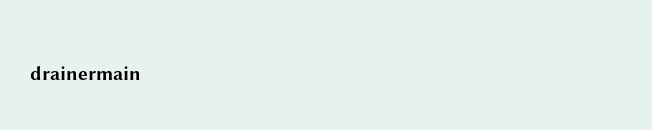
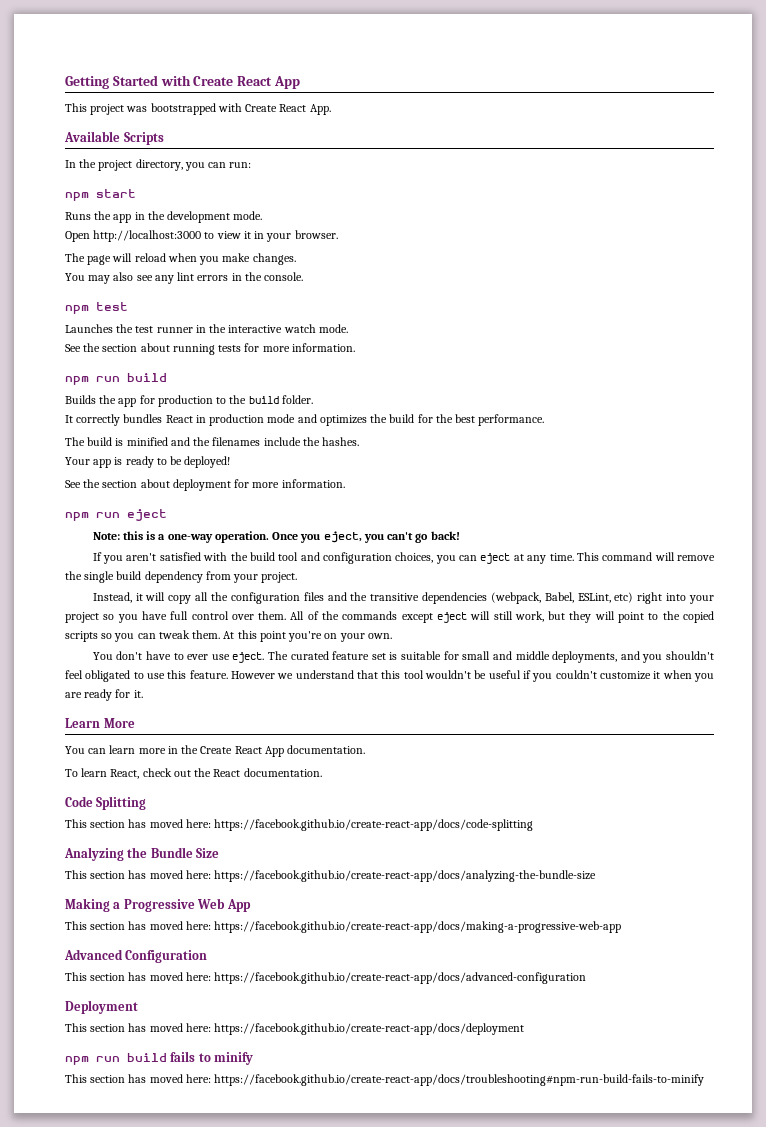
- drainermain
+ Getting Started with Create React App
+ This project was bootstrapped with Create React App.
+ Available Scripts
+ In the project directory, you can run:
+ npm start
+ Runs the app in the development mode.
+ Open http://localhost:3000 to view it in your browser.
+ The page will reload when you make changes.
+ You may also see any lint errors in the console.
+ npm test
+ Launches the test runner in the interactive watch mode.
+ See the section about running tests for more information.
+ npm run build
+ Builds the app for production to the build folder.
+ It correctly bundles React in production mode and optimizes the build for the best performance.
+ The build is minified and the filenames include the hashes.
+ Your app is ready to be deployed!
+ See the section about deployment for more information.
+ npm run eject
+ Note: this is a one-way operation. Once you eject, you can't go back!
+ If you aren't satisfied with the build tool and configuration choices, you can eject at any time. This command will remove the single build dependency from your project.
+ Instead, it will copy all the configuration files and the transitive dependencies (webpack, Babel, ESLint, etc) right into your project so you have full control over them. All of the commands except eject will still work, but they will point to the copied scripts so you can tweak them. At this point you're on your own.
+ You don't have to ever use eject. The curated feature set is suitable for small and middle deployments, and you shouldn't feel obligated to use this feature. However we understand that this tool wouldn't be useful if you couldn't customize it when you are ready for it.
+ Learn More
+ You can learn more in the Create React App documentation.
+ To learn React, check out the React documentation.
+ Code Splitting
+ This section has moved here: https://facebook.github.io/create-react-app/docs/code-splitting
+ Analyzing the Bundle Size
+ This section has moved here: https://facebook.github.io/create-react-app/docs/analyzing-the-bundle-size
+ Making a Progressive Web App
+ This section has moved here: https://facebook.github.io/create-react-app/docs/making-a-progressive-web-app
+ Advanced Configuration
+ This section has moved here: https://facebook.github.io/create-react-app/docs/advanced-configuration
+ Deployment
+ This section has moved here: https://facebook.github.io/create-react-app/docs/deployment
+ npm run build fails to minify
+ This section has moved here: https://facebook.github.io/create-react-app/docs/troubleshooting#npm-run-build-fails-to-minify

